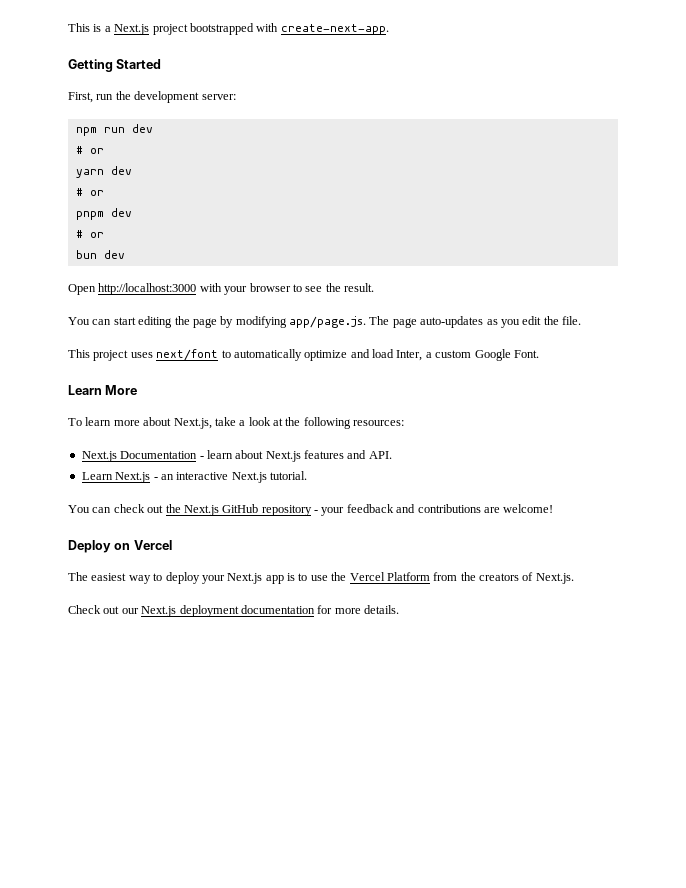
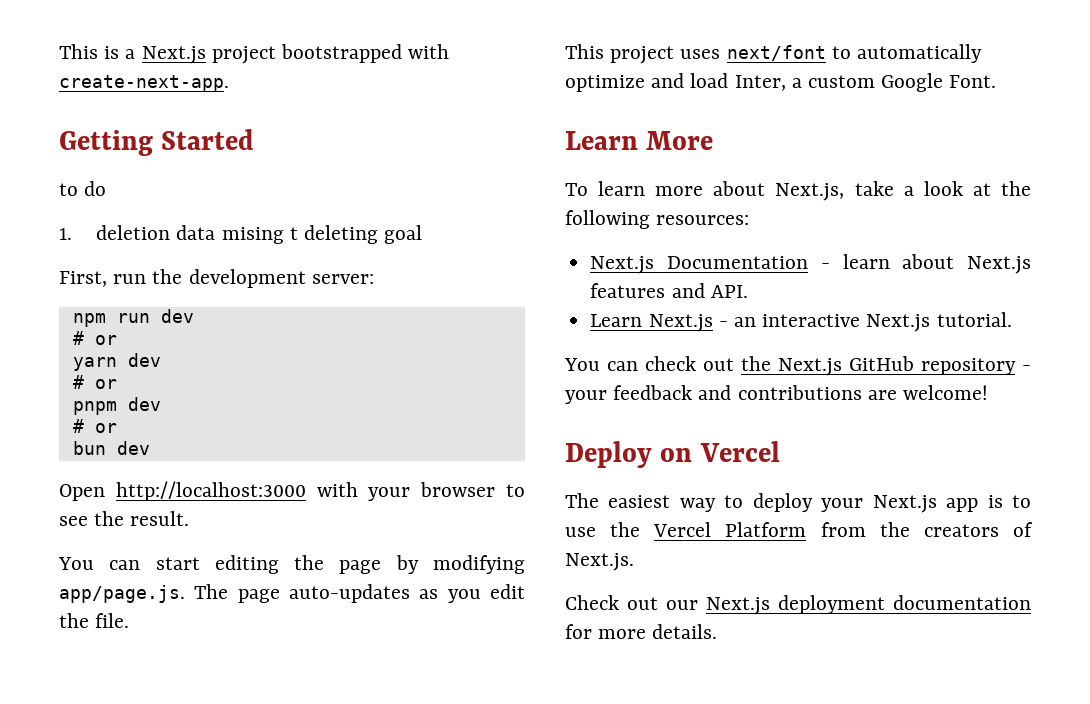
+ to do
+ 1. deletion data mising t deleting goal

